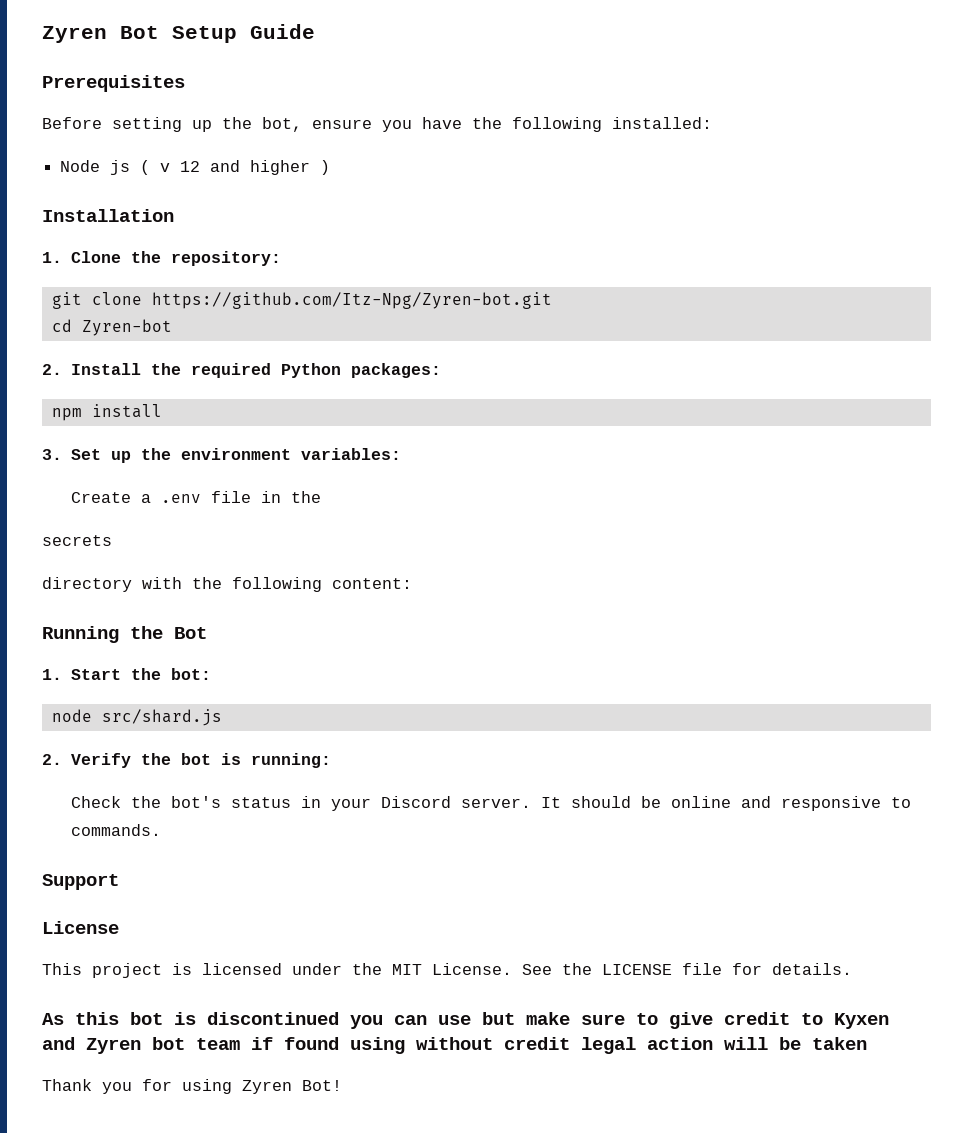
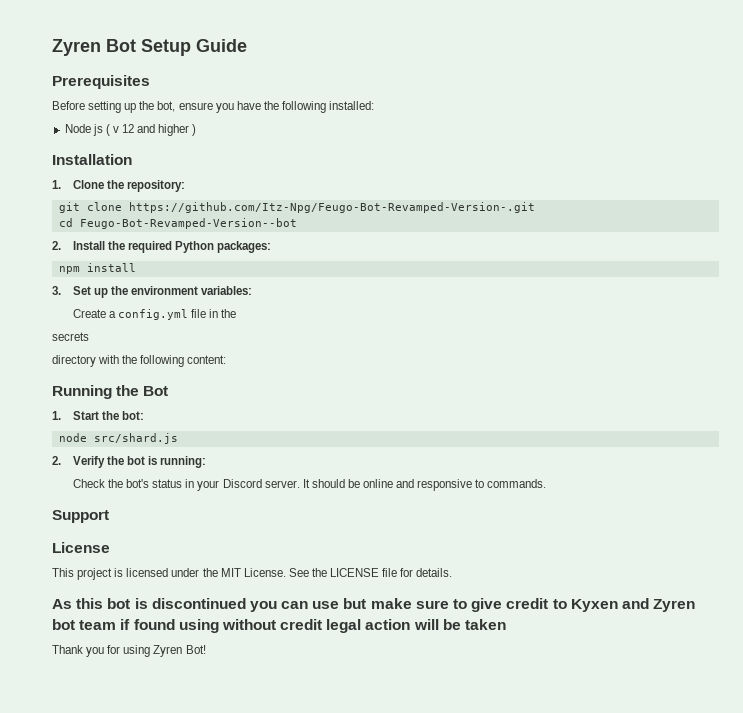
- git clone https://github.com/Itz-Npg/Zyren-bot.git
+ git clone https://github.com/Itz-Npg/Feugo-Bot-Revamped-Version-.git
- cd Zyren-bot
+ cd Feugo-Bot-Revamped-Version--bot
- Create a .env file in the
+ Create a config.yml file in the

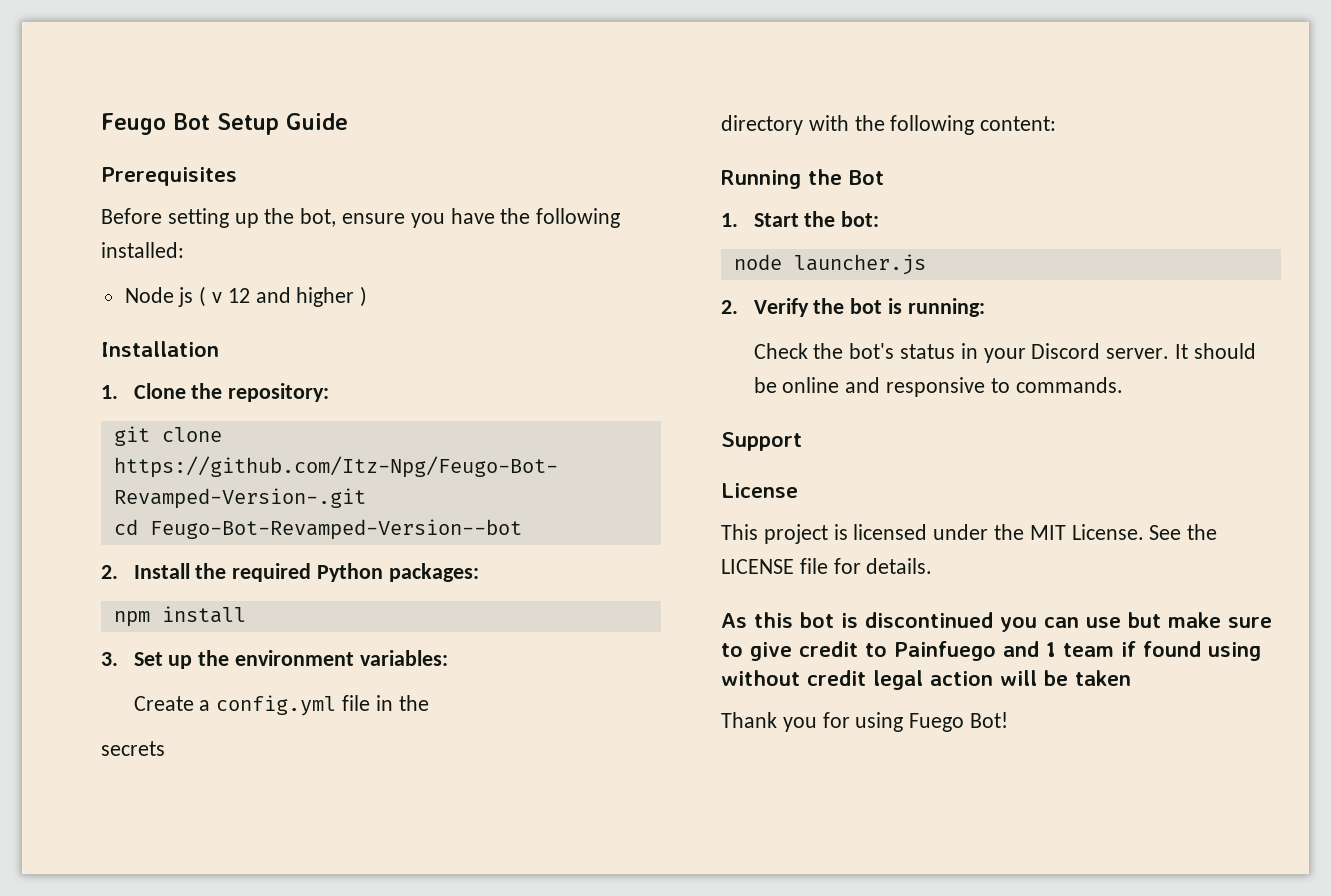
- Zyren Bot Setup Guide
+ Feugo Bot Setup Guide
- node src/shard.js
+ node launcher.js
- As this bot is discontinued you can use but make sure to give credit to Kyxen and Zyren bot team if found using without credit legal action will be taken
+ As this bot is discontinued you can use but make sure to give credit to Painfuego and 1 team if found using without credit legal action will be taken
- Thank you for using Zyren Bot!
+ Thank you for using Fuego Bot!

